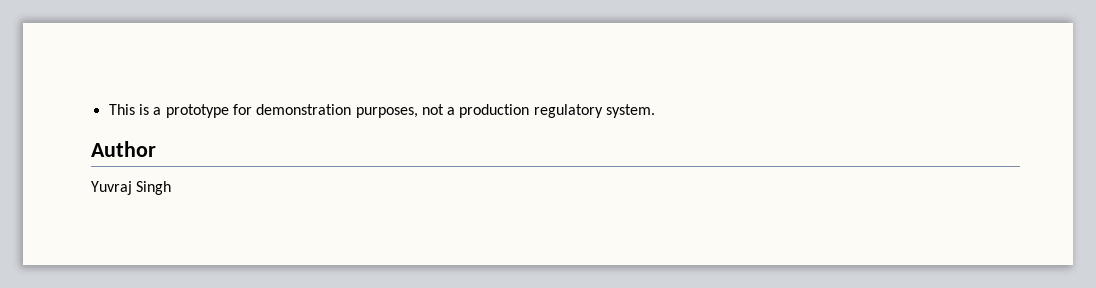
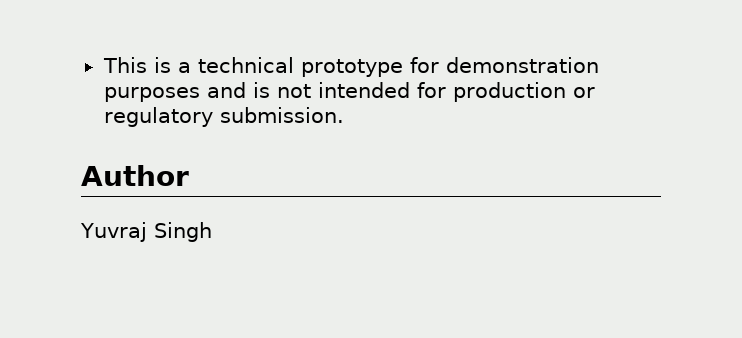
- This is a prototype for demonstration purposes, not a production regulatory system.
+ This is a technical prototype for demonstration purposes and is not intended for production or regulatory submission.

